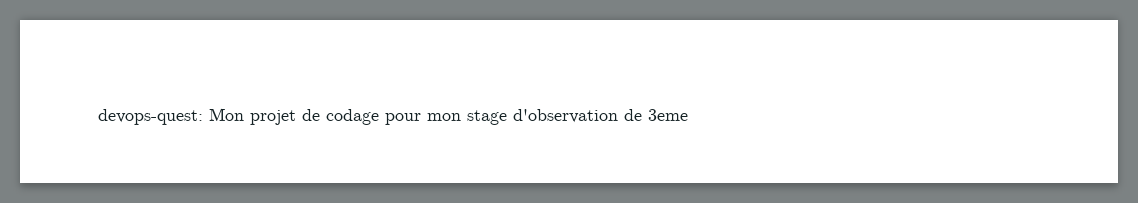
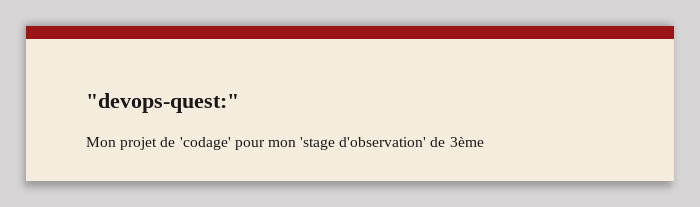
- devops-quest: Mon projet de codage pour mon stage d'observation de 3eme
+ "devops-quest:"
+ Mon projet de 'codage' pour mon 'stage d'observation' de 3ème

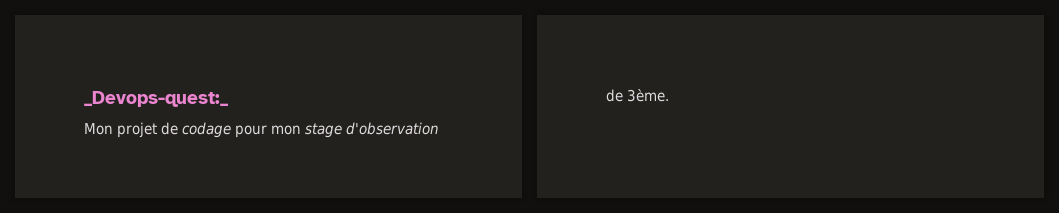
- "devops-quest:"
+ _Devops-quest:_
- Mon projet de 'codage' pour mon 'stage d'observation' de 3ème
+ Mon projet de codage pour mon stage d'observation de 3ème.

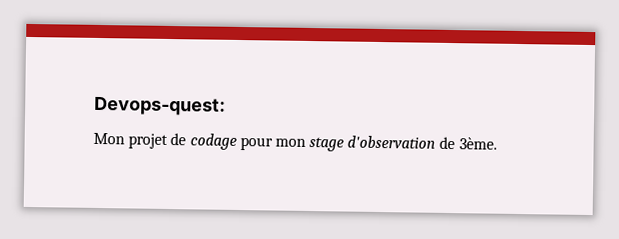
- _Devops-quest:_
+ Devops-quest:

